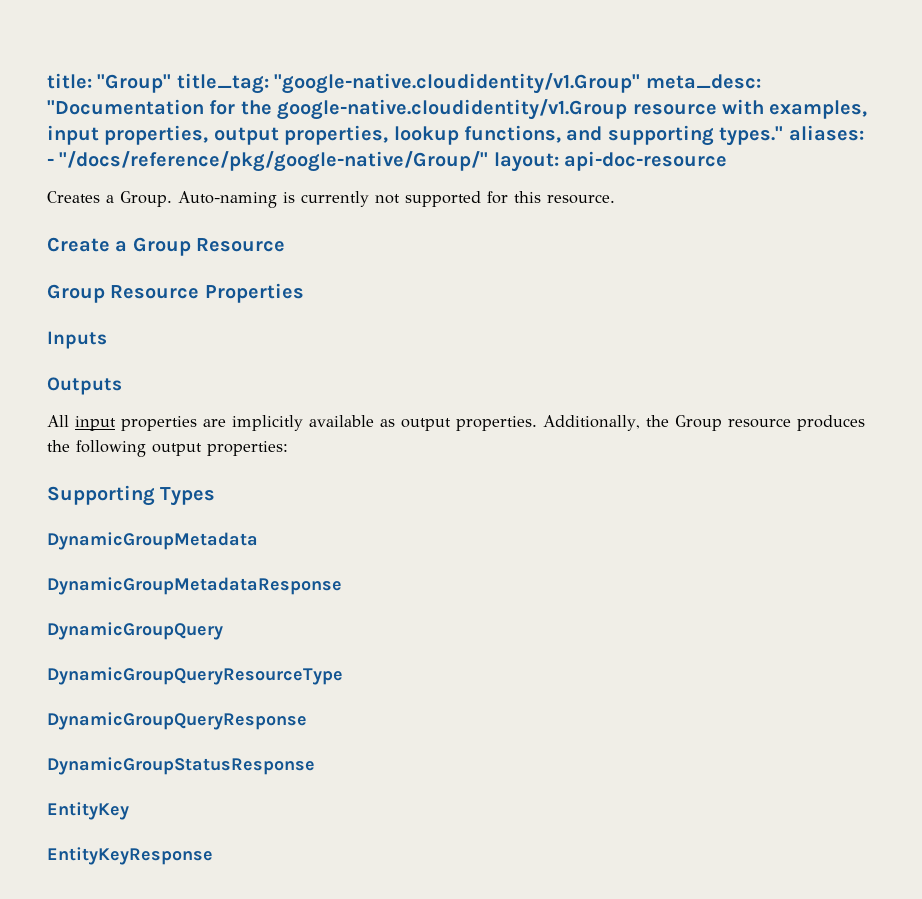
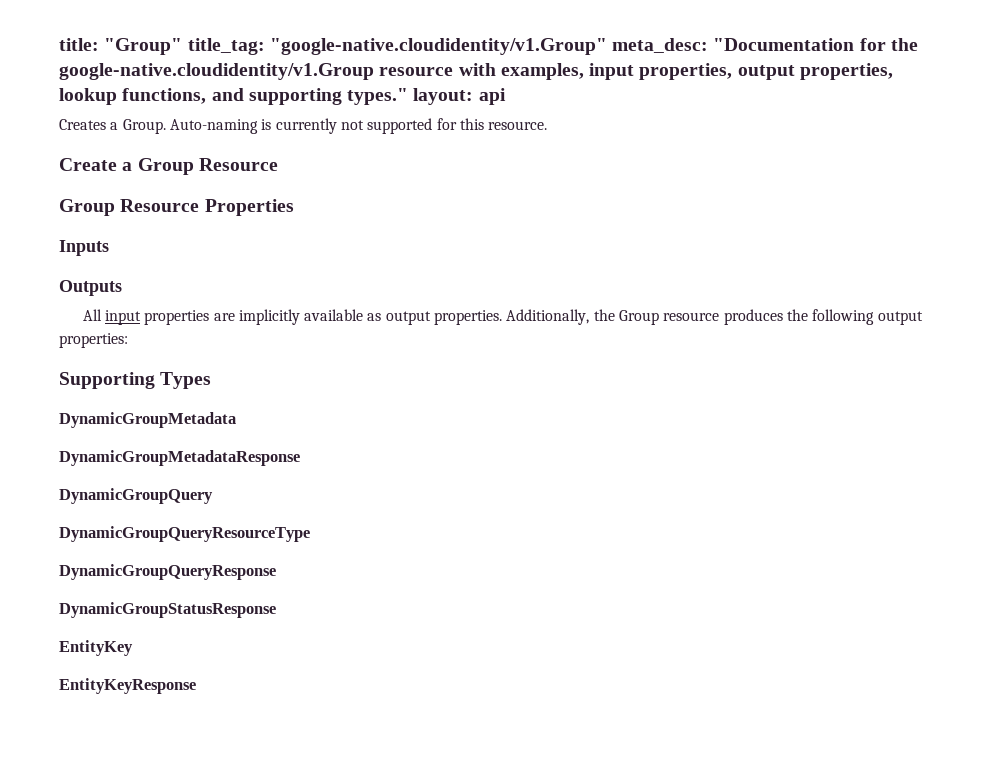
- title: "Group" title_tag: "google-native.cloudidentity/v1.Group" meta_desc: "Documentation for the google-native.cloudidentity/v1.Group resource with examples, input properties, output properties, lookup functions, and supporting types." aliases: - "/docs/reference/pkg/google-native/Group/" layout: api-doc-resource
+ title: "Group" title_tag: "google-native.cloudidentity/v1.Group" meta_desc: "Documentation for the google-native.cloudidentity/v1.Group resource with examples, input properties, output properties, lookup functions, and supporting types." layout: api

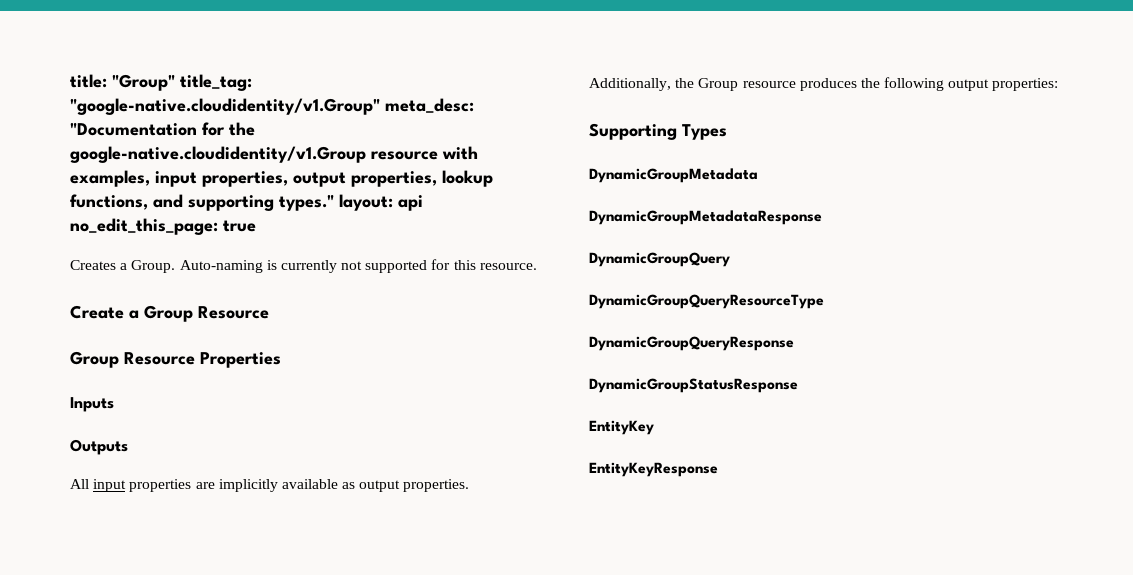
- title: "Group" title_tag: "google-native.cloudidentity/v1.Group" meta_desc: "Documentation for the google-native.cloudidentity/v1.Group resource with examples, input properties, output properties, lookup functions, and supporting types." layout: api
+ title: "Group" title_tag: "google-native.cloudidentity/v1.Group" meta_desc: "Documentation for the google-native.cloudidentity/v1.Group resource with examples, input properties, output properties, lookup functions, and supporting types." layout: api no_edit_this_page: true

